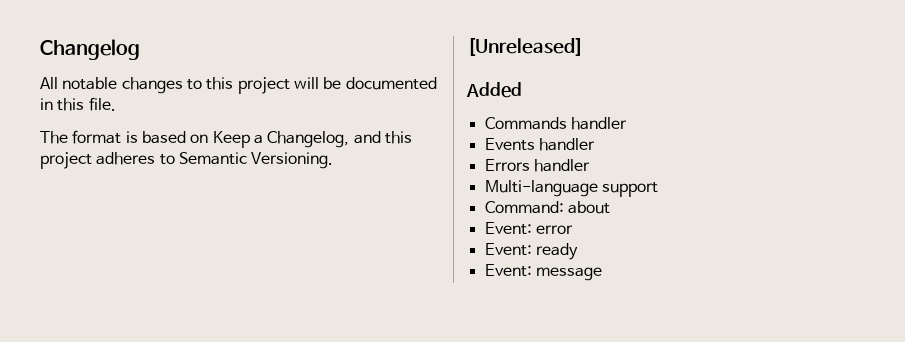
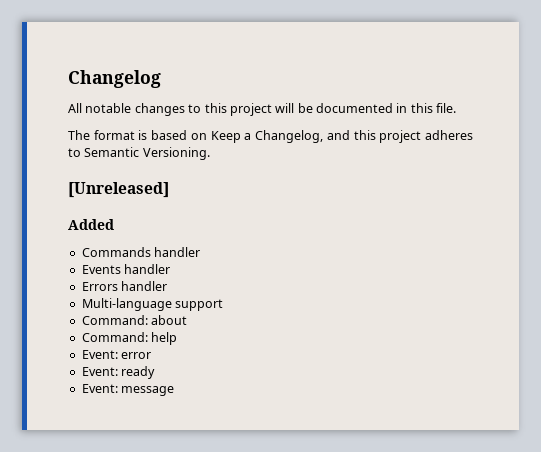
+ Command: help

